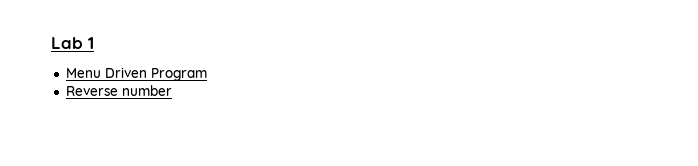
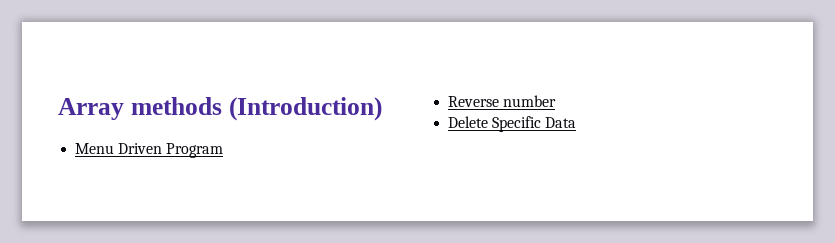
- Lab 1
+ Array methods (Introduction)
+ Delete Specific Data

